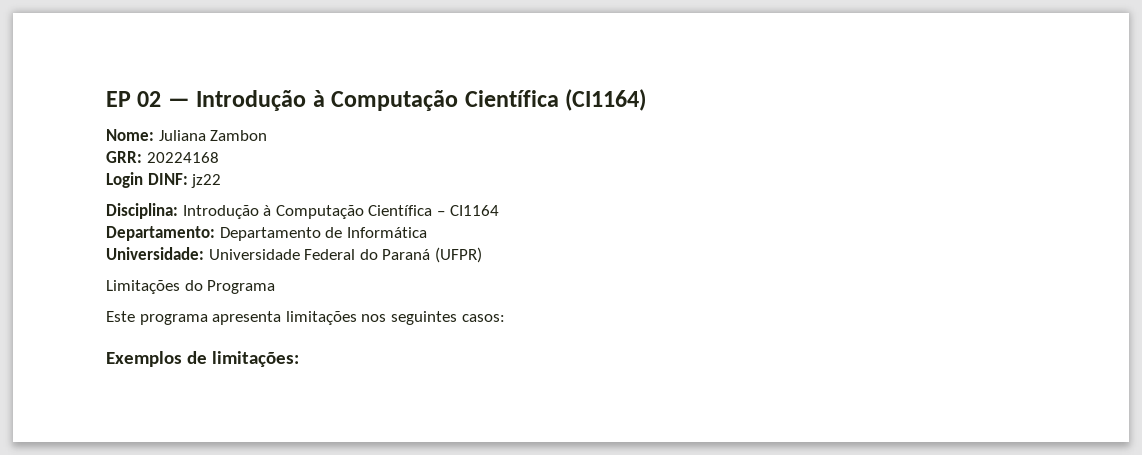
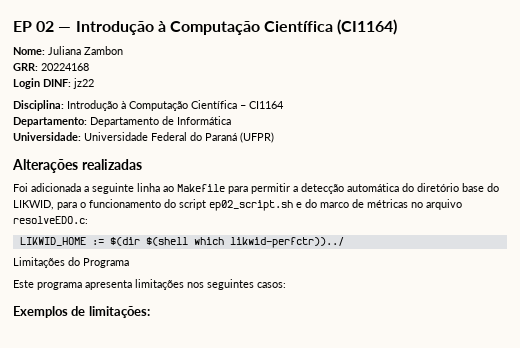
+ Alterações realizadas
+ Foi adicionada a seguinte linha ao Makefile para permitir a detecção automática do diretório base do LIKWID, para o funcionamento do script ep02_script.sh e do marco de métricas no arquivo resolveEDO.c:
+ LIKWID_HOME := $(dir $(shell which likwid-perfctr))../

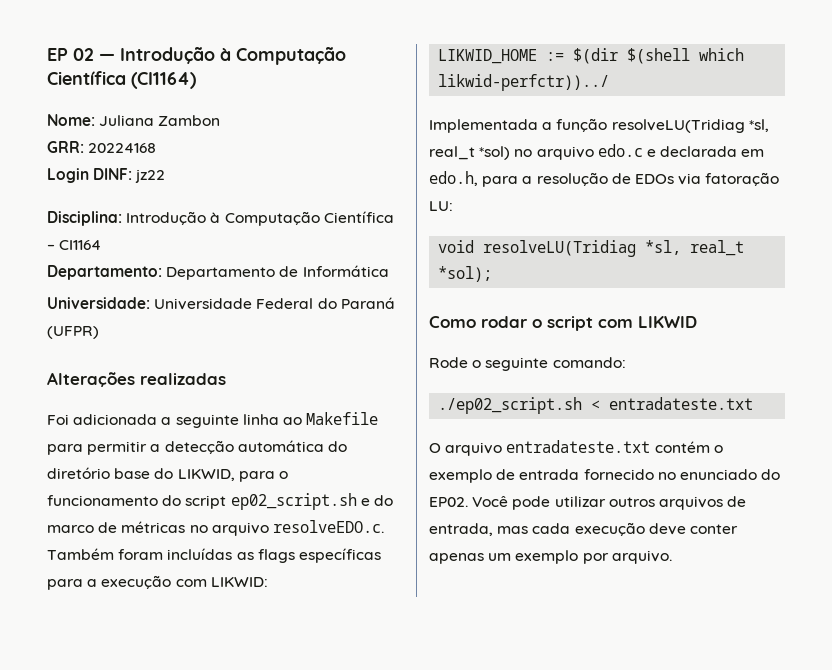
- Foi adicionada a seguinte linha ao Makefile para permitir a detecção automática do diretório base do LIKWID, para o funcionamento do script ep02_script.sh e do marco de métricas no arquivo resolveEDO.c:
+ Foi adicionada a seguinte linha ao Makefile para permitir a detecção automática do diretório base do LIKWID, para o funcionamento do script ep02_script.sh e do marco de métricas no arquivo resolveEDO.c. Também foram incluídas as flags específicas para a execução com LIKWID:
- Limitações do Programa
- Este programa apresenta limitações nos seguintes casos:
- Exemplos de limitações:
+ Implementada a função resolveLU(Tridiag *sl, real_t *sol) no arquivo edo.c e declarada em edo.h, para a resolução de EDOs via fatoração LU:
+ void resolveLU(Tridiag *sl, real_t *sol);
+ Como rodar o script com LIKWID
+ Rode o seguinte comando:
+ ./ep02_script.sh < entradateste.txt
+ O arquivo entradateste.txt contém o exemplo de entrada fornecido no enunciado do EP02. Você pode utilizar outros arquivos de entrada, mas cada execução deve conter apenas um exemplo por arquivo.

